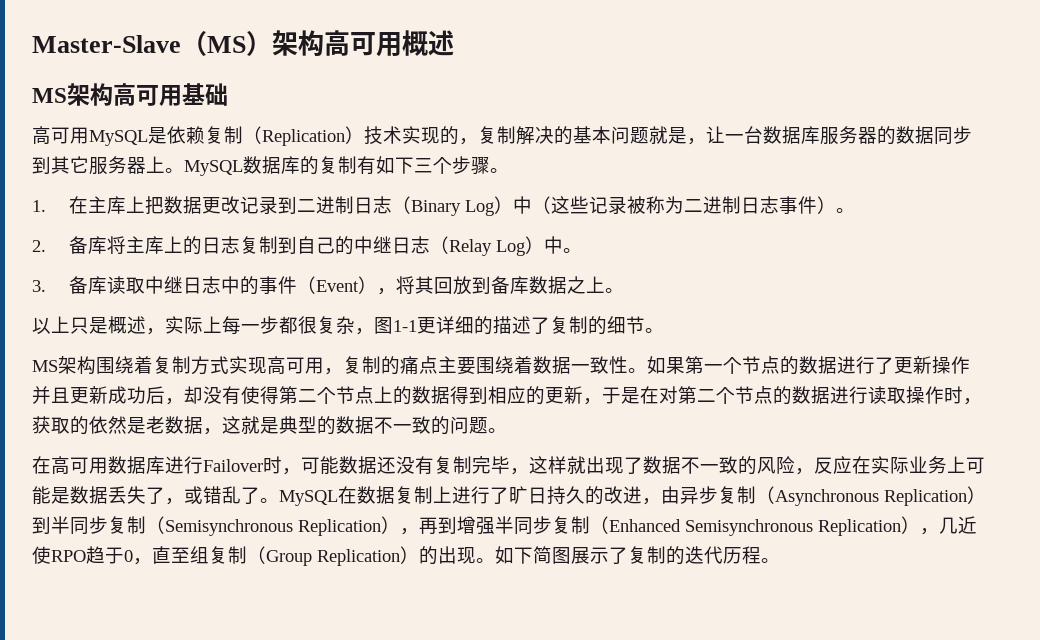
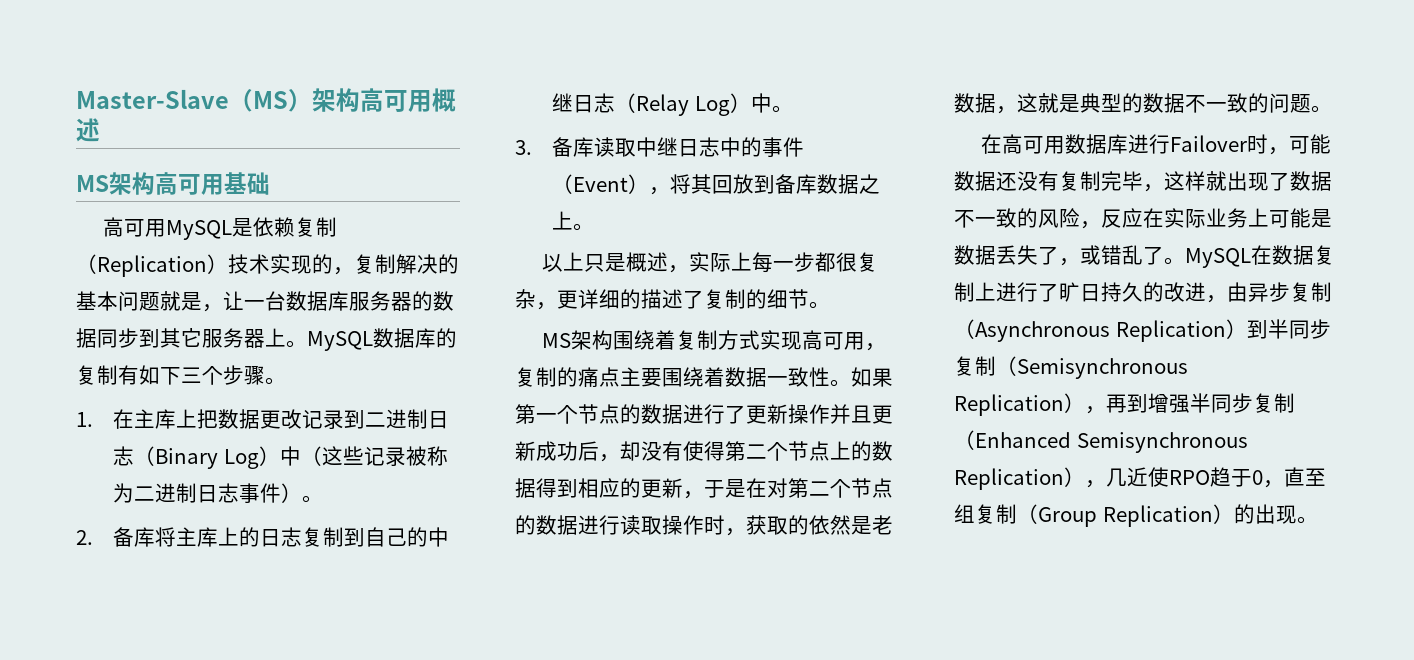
- 以上只是概述，实际上每一步都很复杂，图1-1更详细的描述了复制的细节。
+ 以上只是概述，实际上每一步都很复杂，更详细的描述了复制的细节。
- 如下简图展示了复制的迭代历程。

